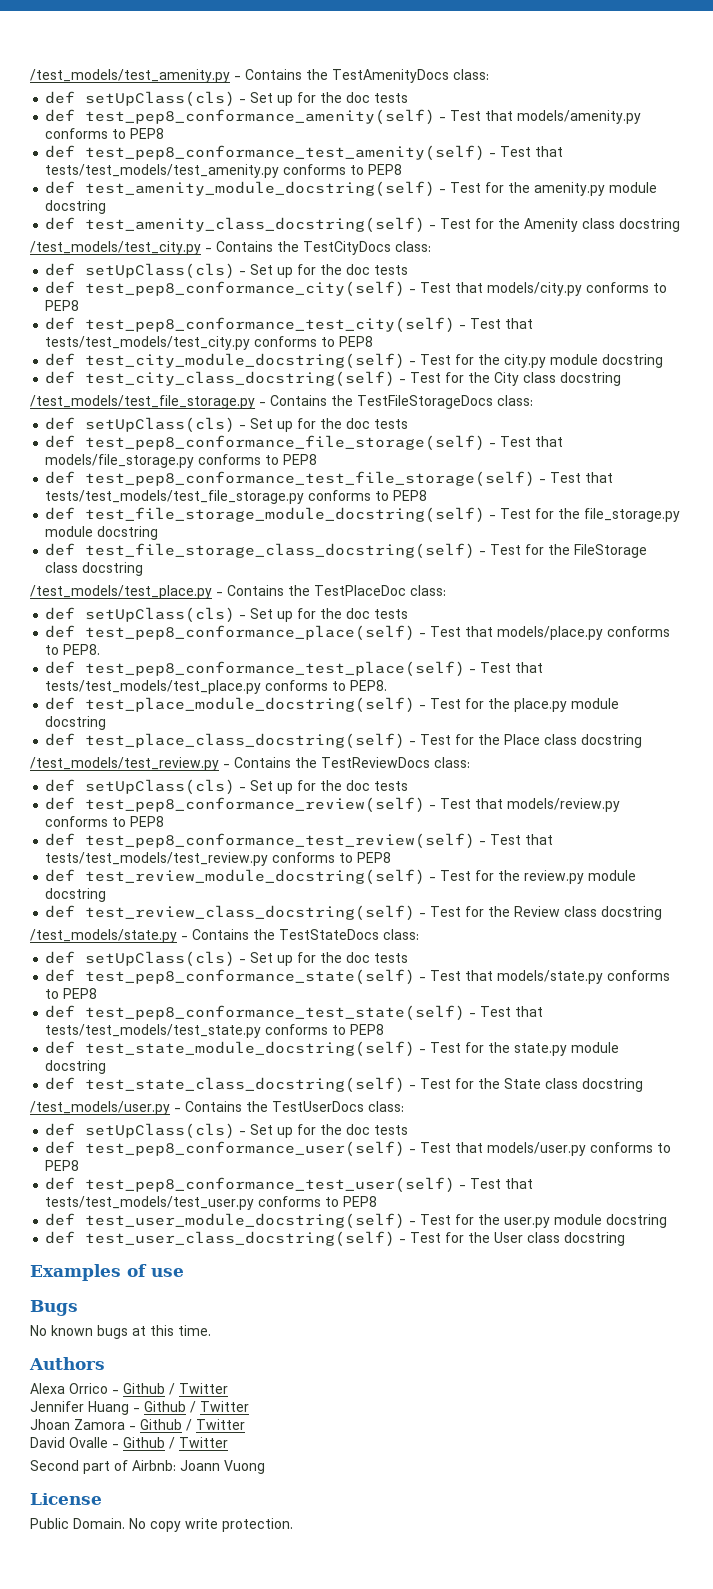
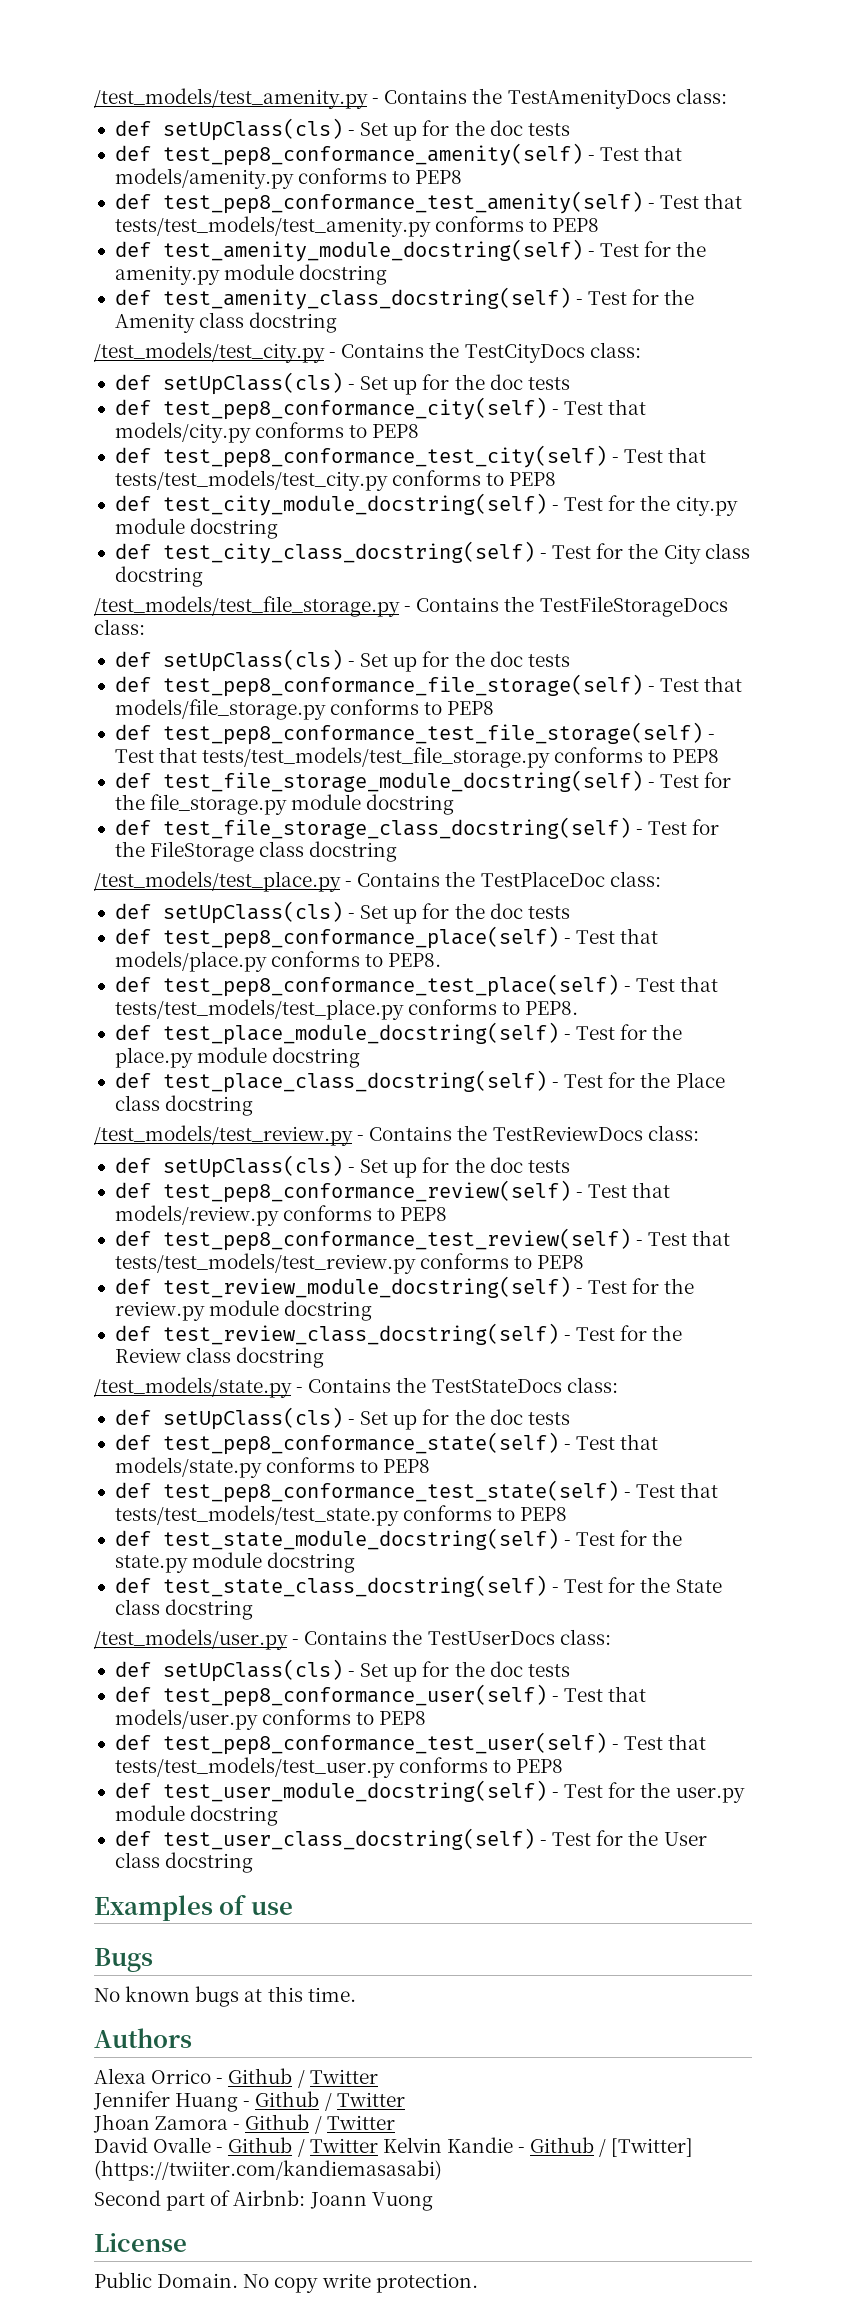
- David Ovalle - Github / Twitter
+ David Ovalle - Github / Twitter Kelvin Kandie - Github / [Twitter] (https://twiiter.com/kandiemasasabi)

